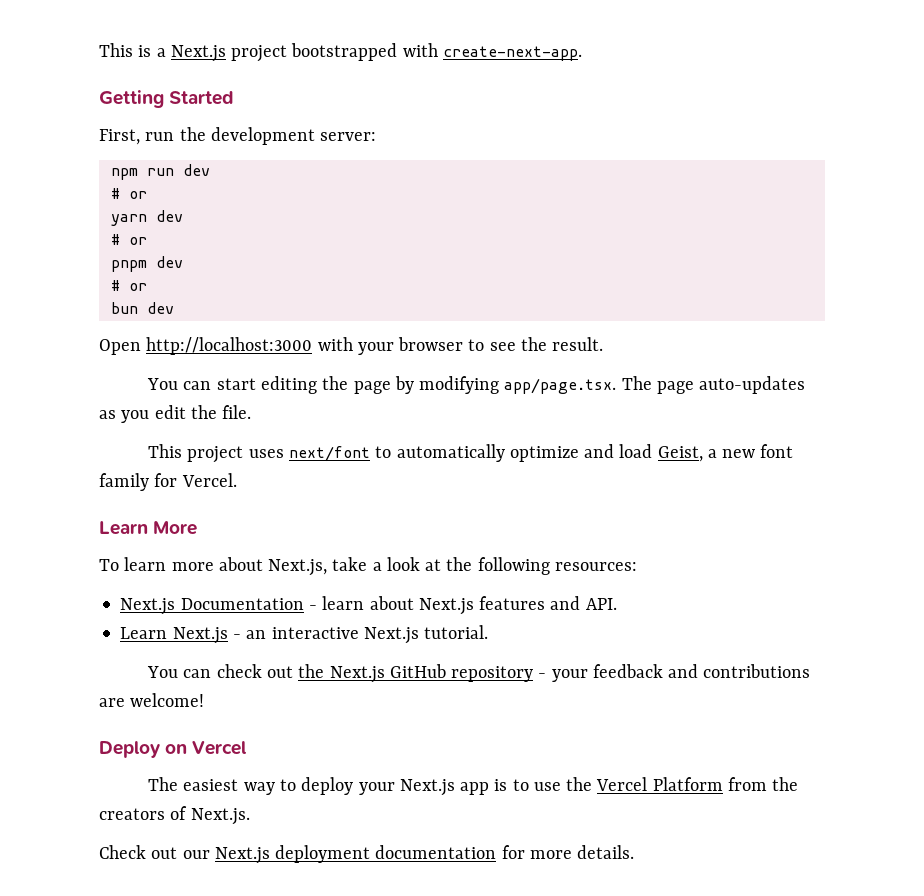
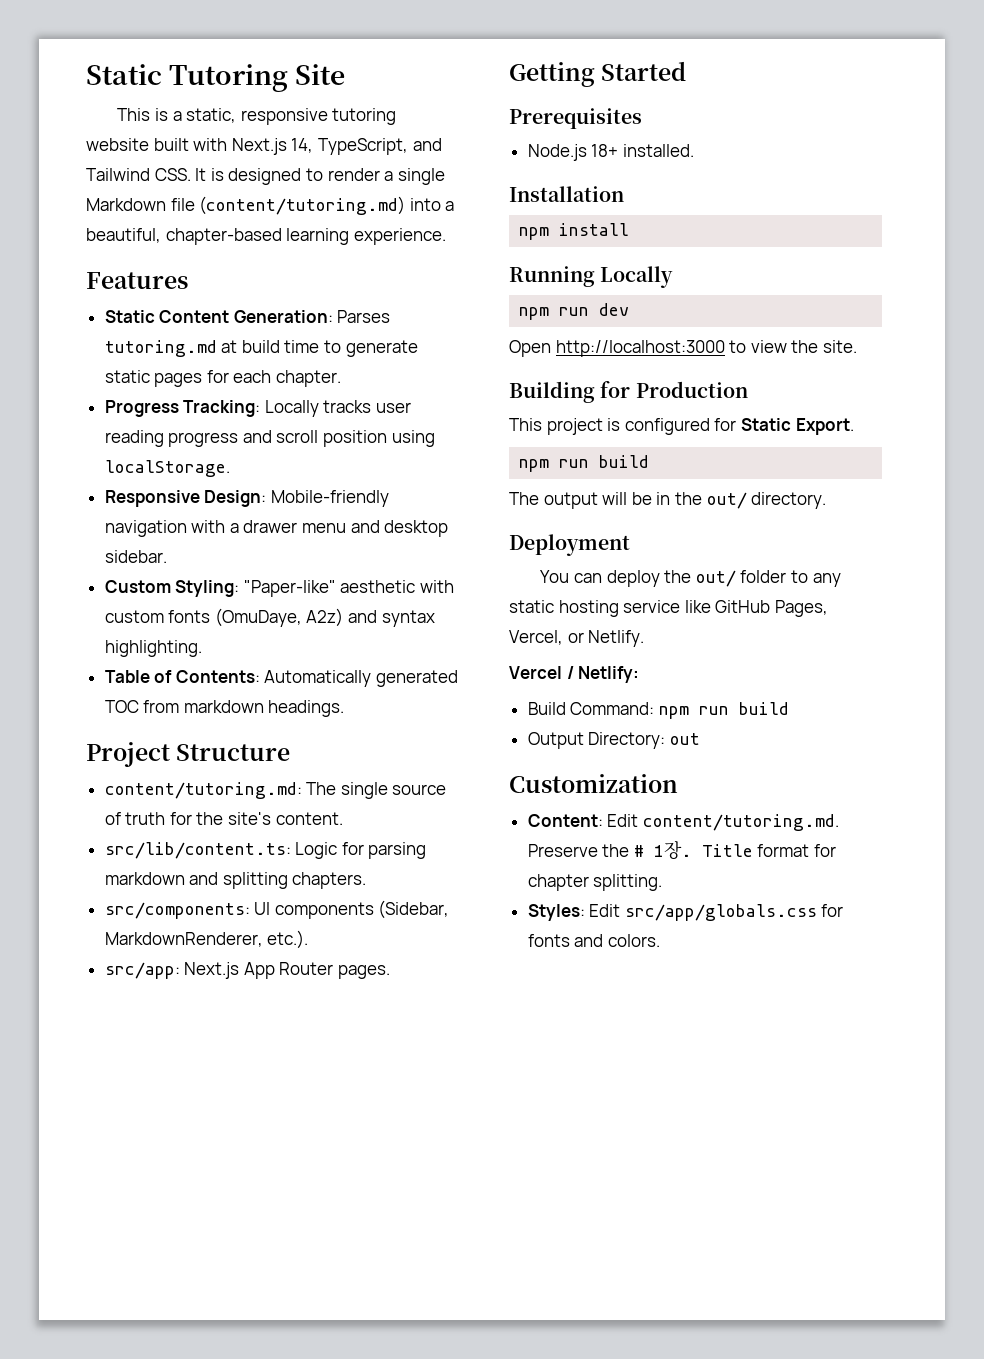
- This is a Next.js project bootstrapped with create-next-app.
+ Static Tutoring Site
+ This is a static, responsive tutoring website built with Next.js 14, TypeScript, and Tailwind CSS. It is designed to render a single Markdown file (content/tutoring.md) into a beautiful, chapter-based learning experience.
+ Features
+ Static Content Generation: Parses tutoring.md at build time to generate static pages for each chapter.
+ Progress Tracking: Locally tracks user reading progress and scroll position using localStorage.
+ Responsive Design: Mobile-friendly navigation with a drawer menu and desktop sidebar.
+ Custom Styling: "Paper-like" aesthetic with custom fonts (OmuDaye, A2z) and syntax highlighting.
+ Table of Contents: Automatically generated TOC from markdown headings.
+ Project Structure
+ content/tutoring.md: The single source of truth for the site's content.
+ src/lib/content.ts: Logic for parsing markdown and splitting chapters.
+ src/components: UI components (Sidebar, MarkdownRenderer, etc.).
+ src/app: Next.js App Router pages.
  Getting Started
- First, run the development server:
+ Prerequisites
+ Node.js 18+ installed.
+ Installation
+ npm install
+ Running Locally
  npm run dev
- # or
- yarn dev
- # or
- pnpm dev
- # or
- bun dev
- Open http://localhost:3000 with your browser to see the result.
- You can start editing the page by modifying app/page.tsx. The page auto-updates as you edit the file.
- This project uses next/font to automatically optimize and load Geist, a new font family for Vercel.
- Learn More
- To learn more about Next.js, take a look at the following resources:
- Next.js Documentation - learn about Next.js features and API.
- Learn Next.js - an interactive Next.js tutorial.
- You can check out the Next.js GitHub repository - your feedback and contributions are welcome!
- Deploy on Vercel
- The easiest way to deploy your Next.js app is to use the Vercel Platform from the creators of Next.js.
- Check out our Next.js deployment documentation for more details.
+ Open http://localhost:3000 to view the site.
+ Building for Production
+ This project is configured for Static Export.
+ npm run build
+ The output will be in the out/ directory.
+ Deployment
+ You can deploy the out/ folder to any static hosting service like GitHub Pages, Vercel, or Netlify.
+ Vercel / Netlify:
+ Build Command: npm run build
+ Output Directory: out
+ Customization
+ Content: Edit content/tutoring.md. Preserve the # 1장. Title format for chapter splitting.
+ Styles: Edit src/app/globals.css for fonts and colors.

